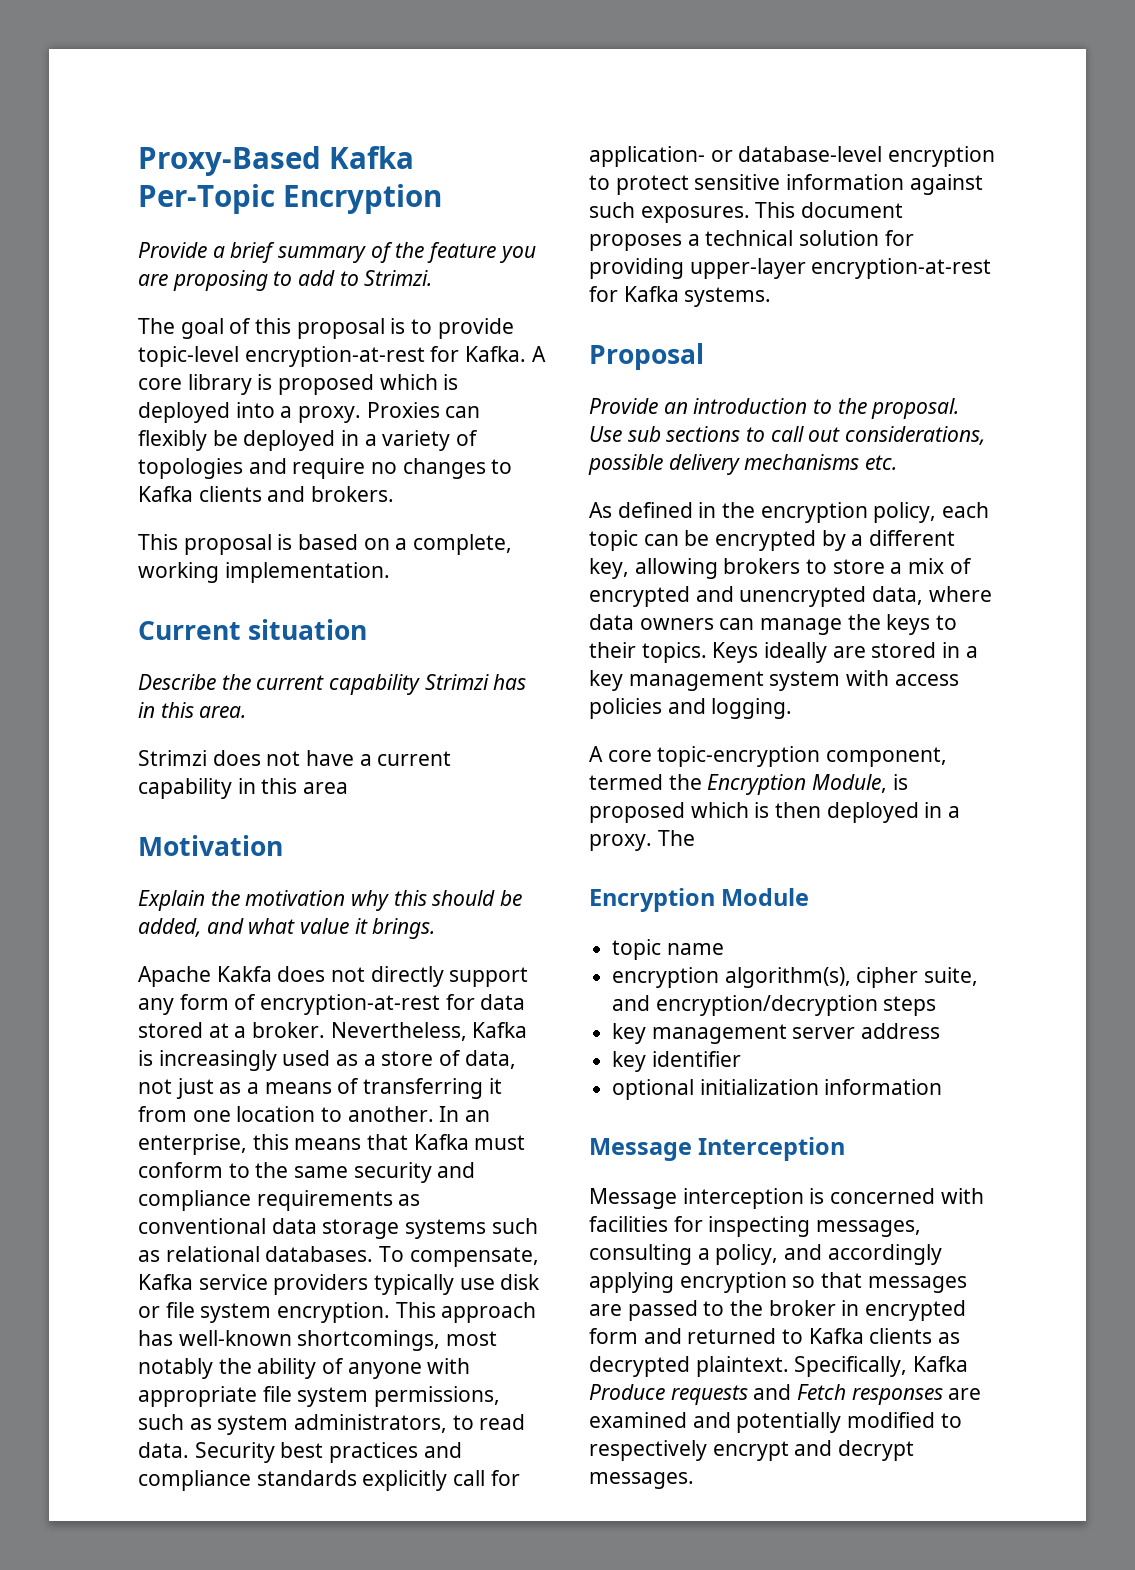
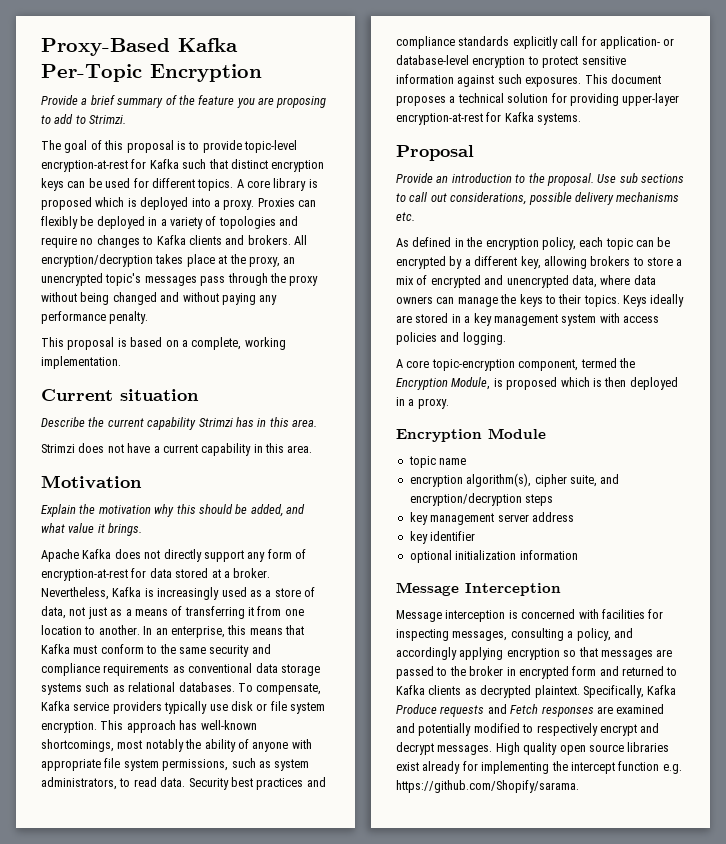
- The goal of this proposal is to provide topic-level encryption-at-rest for Kafka.
+ The goal of this proposal is to provide topic-level encryption-at-rest for Kafka such that distinct encryption keys can be used for different topics.
+ All encryption/decryption takes place at the proxy, an unencrypted topic's messages pass through the proxy without being changed and without paying any performance penalty.
- Strimzi does not have a current capability in this area
+ Strimzi does not have a current capability in this area.
- Apache Kakfa does not directly support any form of encryption-at-rest for data stored at a broker.
+ Apache Kafka does not directly support any form of encryption-at-rest for data stored at a broker.
- A core topic-encryption component, termed the Encryption Module, is proposed which is then deployed in a proxy. The
+ A core topic-encryption component, termed the Encryption Module, is proposed which is then deployed in a proxy.
+ High quality open source libraries exist already for implementing the intercept function e.g. https://github.com/Shopify/sarama.

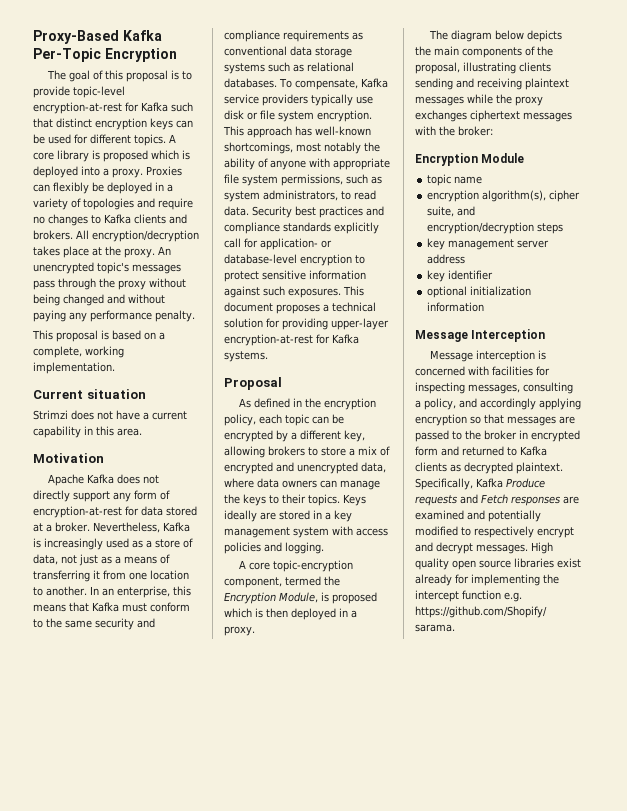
- Provide a brief summary of the feature you are proposing to add to Strimzi.
- All encryption/decryption takes place at the proxy, an unencrypted topic's messages pass through the proxy without being changed and without paying any performance penalty.
+ All encryption/decryption takes place at the proxy. An unencrypted topic's messages pass through the proxy without being changed and without paying any performance penalty.
- Describe the current capability Strimzi has in this area.
- Explain the motivation why this should be added, and what value it brings.
- Provide an introduction to the proposal. Use sub sections to call out considerations, possible delivery mechanisms etc.
+ The diagram below depicts the main components of the proposal, illustrating clients sending and receiving plaintext messages while the proxy exchanges ciphertext messages with the broker:

